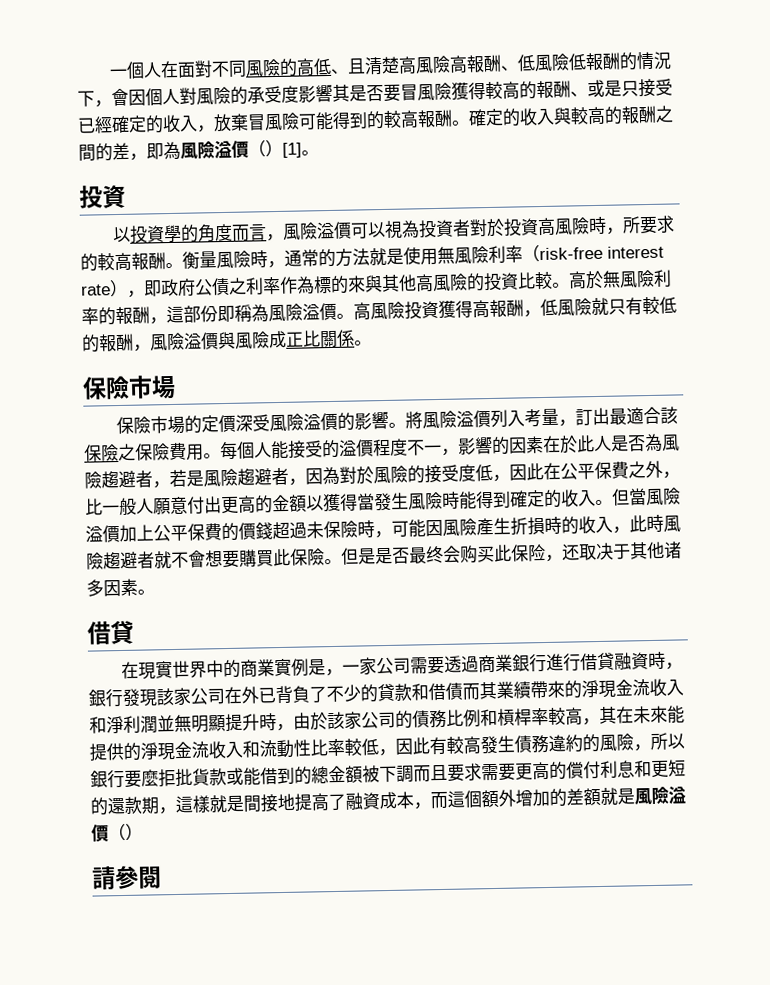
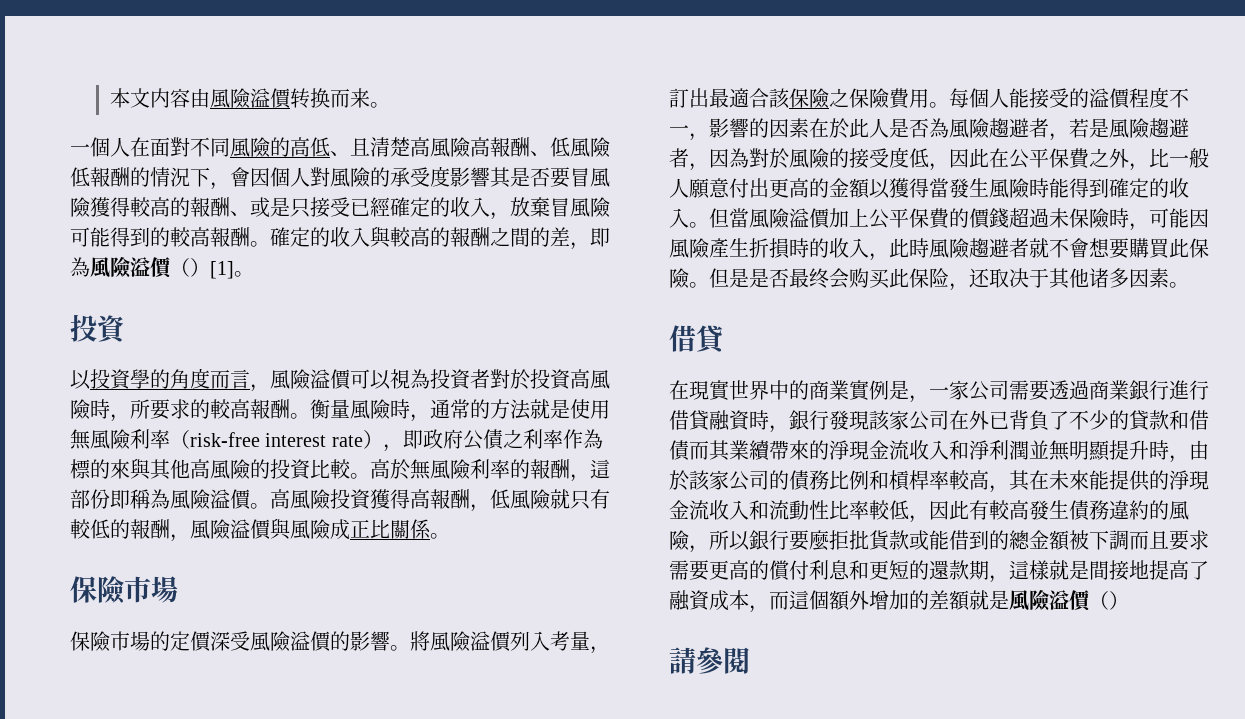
+ 本文内容由風險溢價转换而来。

